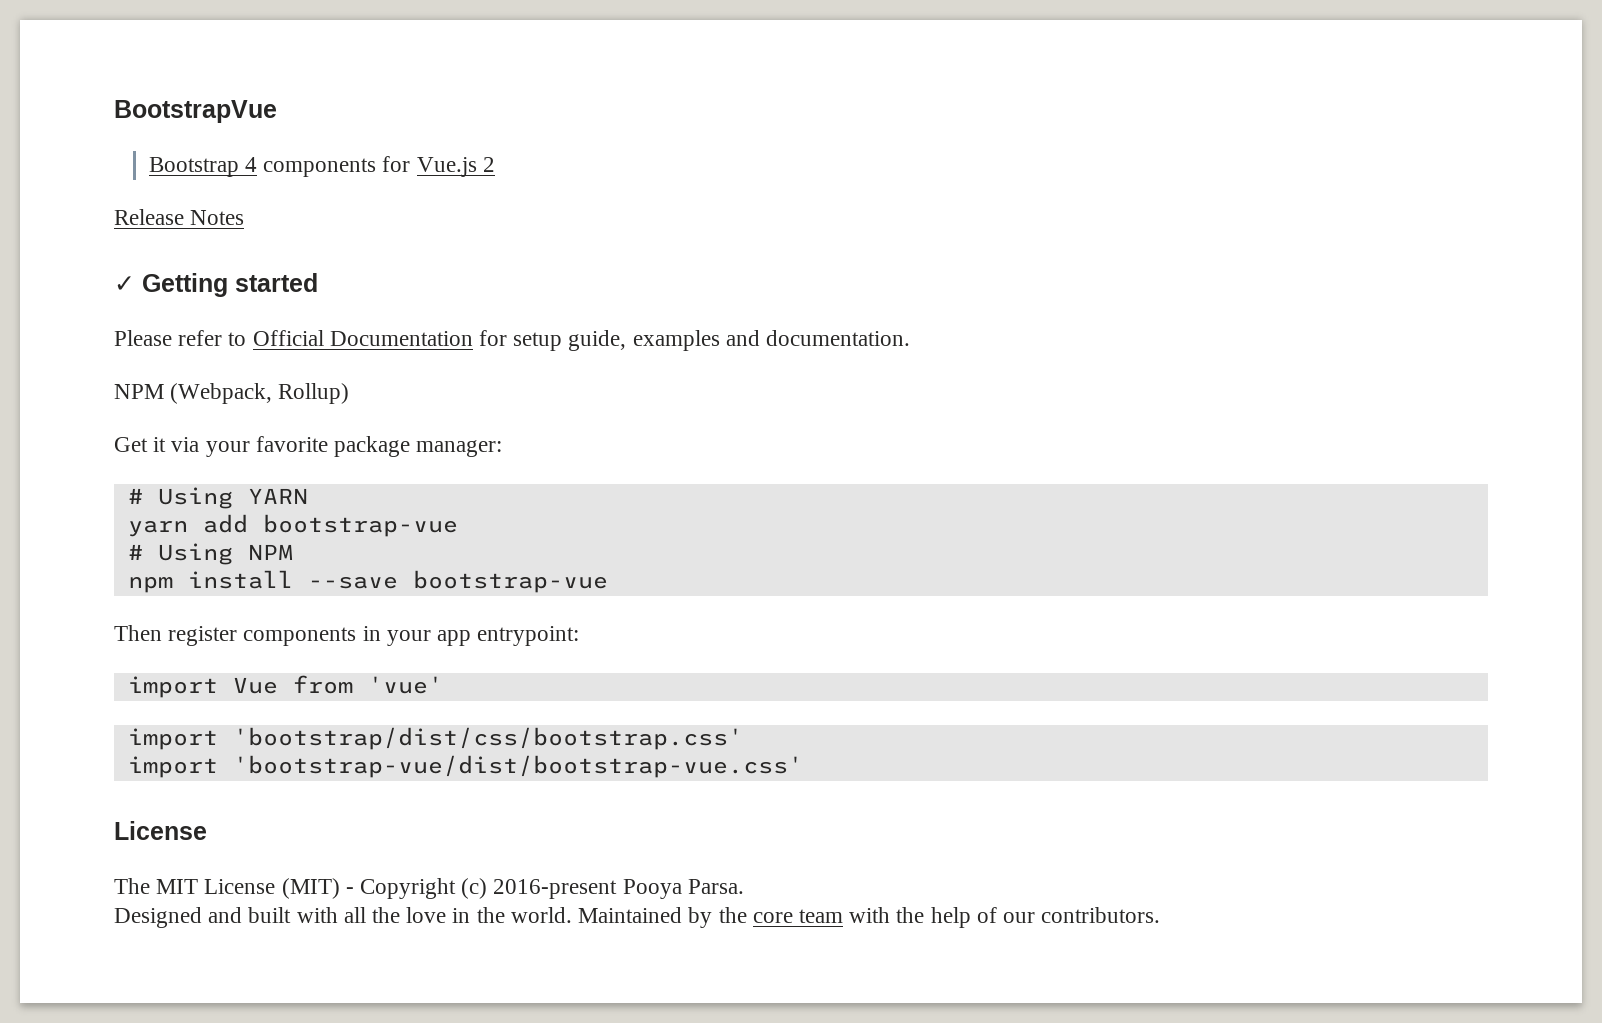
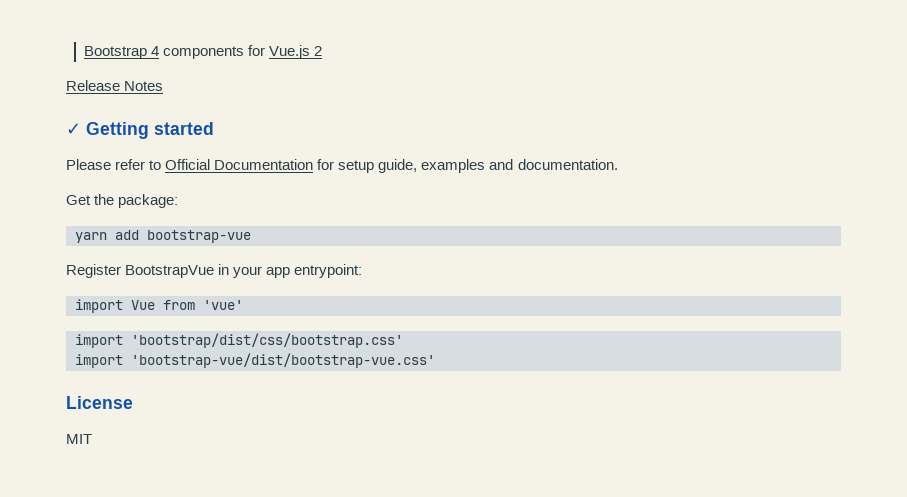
- BootstrapVue
- NPM (Webpack, Rollup)
- Get it via your favorite package manager:
- # Using YARN
+ Get the package:
  yarn add bootstrap-vue
- # Using NPM
- npm install --save bootstrap-vue
- Then register components in your app entrypoint:
+ Register BootstrapVue in your app entrypoint:
- The MIT License (MIT) - Copyright (c) 2016-present Pooya Parsa.
- Designed and built with all the love in the world. Maintained by the core team with the help of our contributors.
+ MIT

